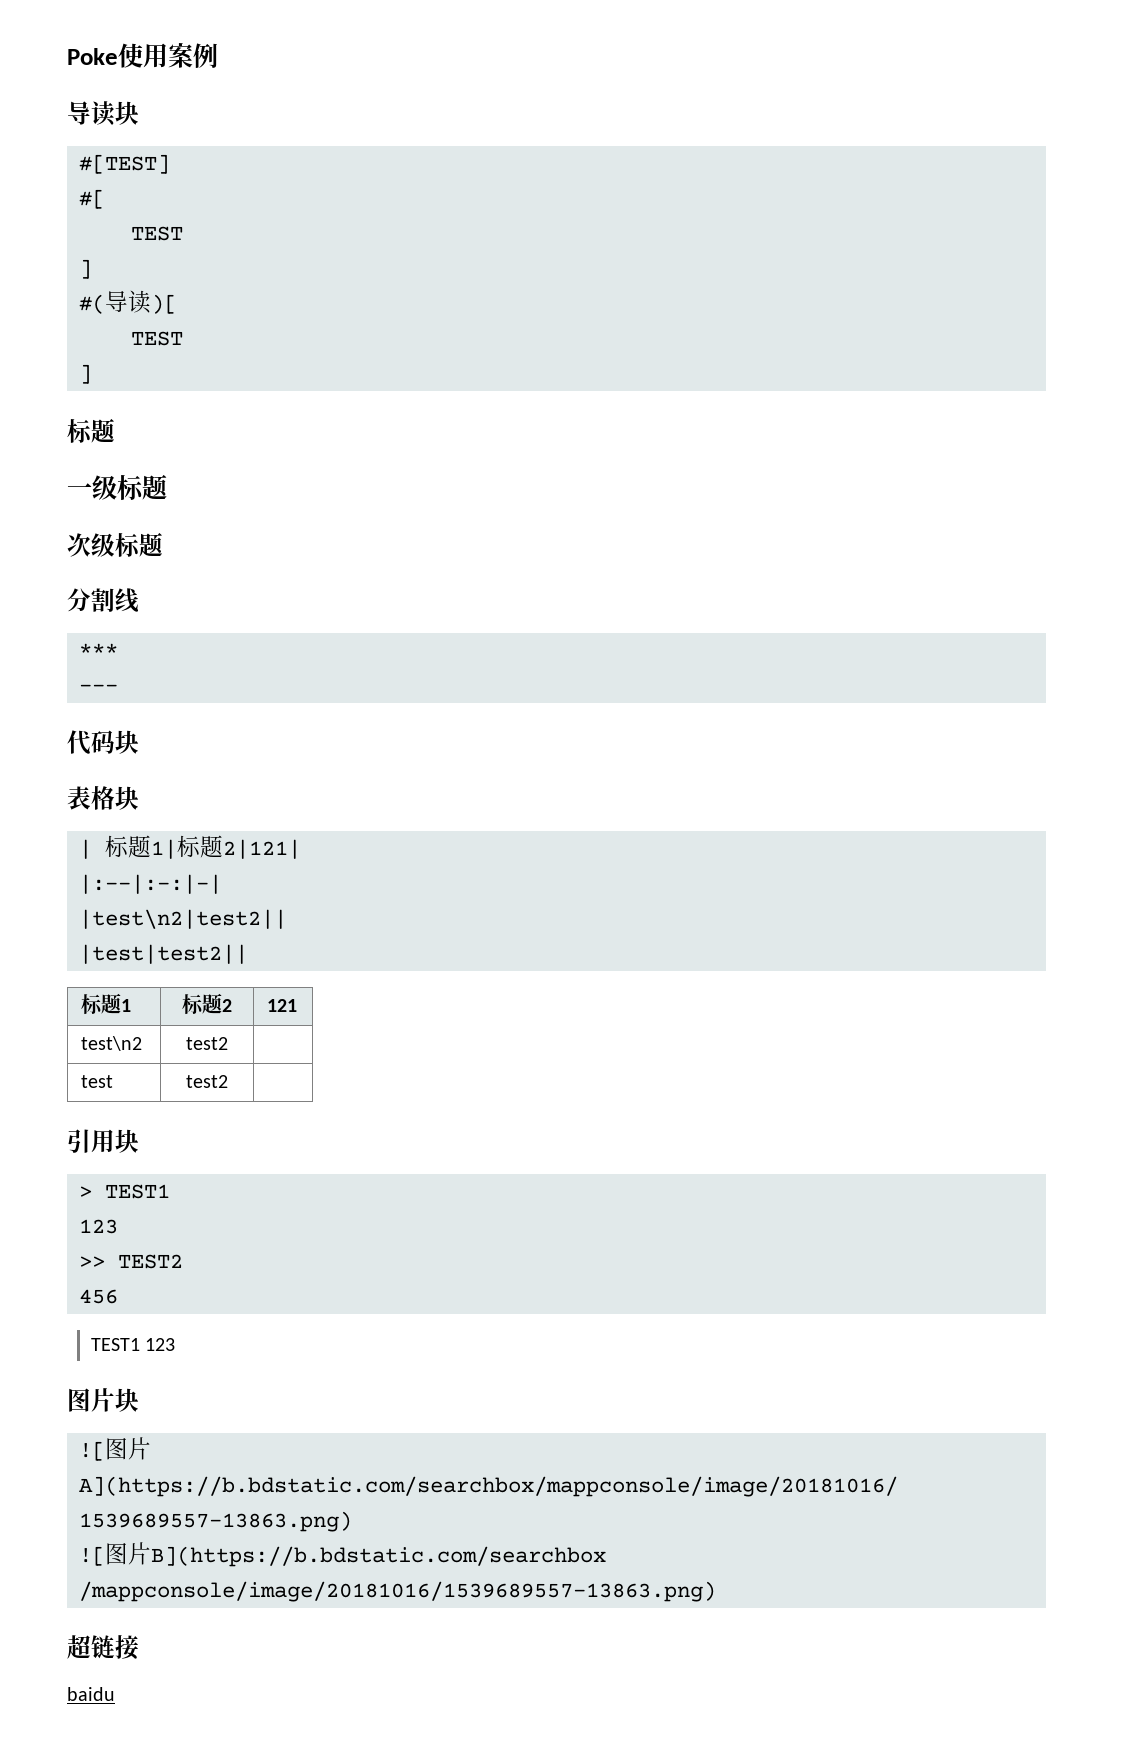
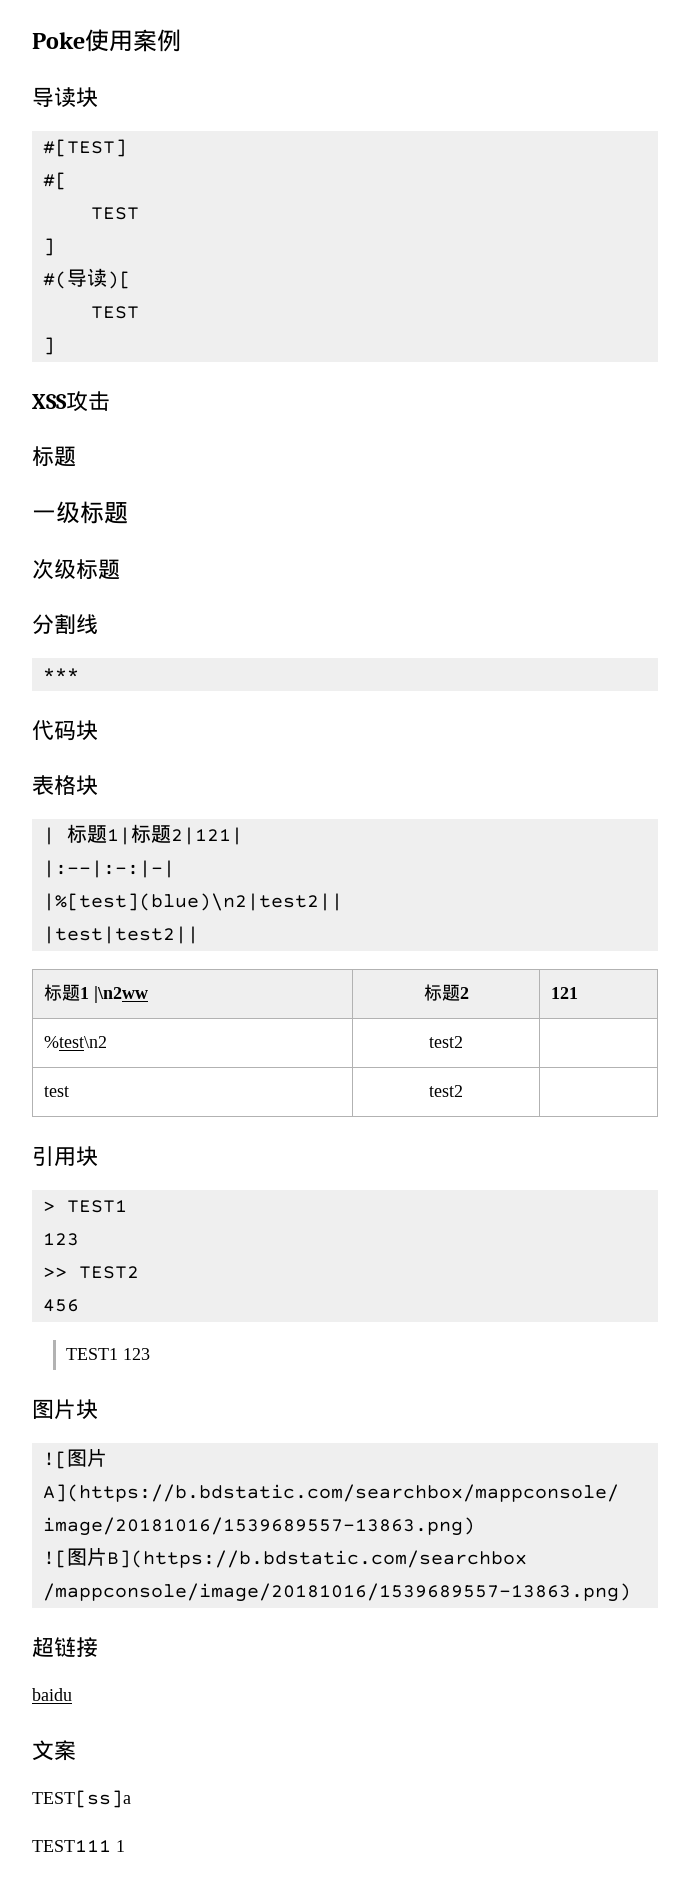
+ XSS攻击
- ---
- |test\n2|test2||
+ |%[test](blue)\n2|test2||
- 标题1 | 标题2 | 121
+ 标题1 |\n2ww | 标题2 | 121
- test\n2 | test2 |
+ %test\n2 | test2 |
+ 文案
+ TEST[ss]a
+ TEST111 1

